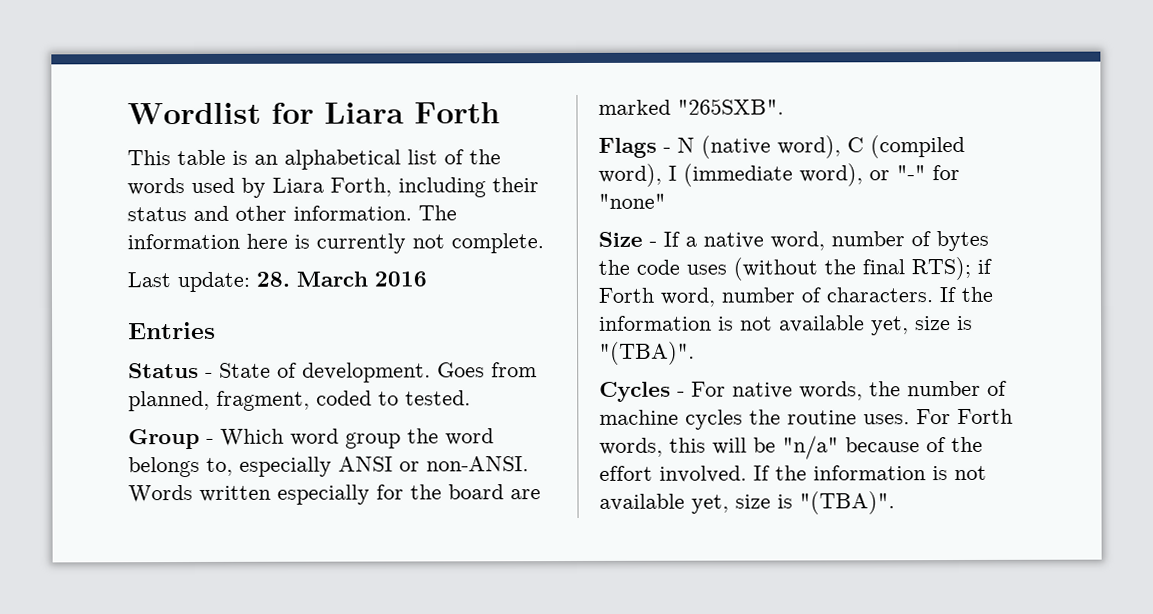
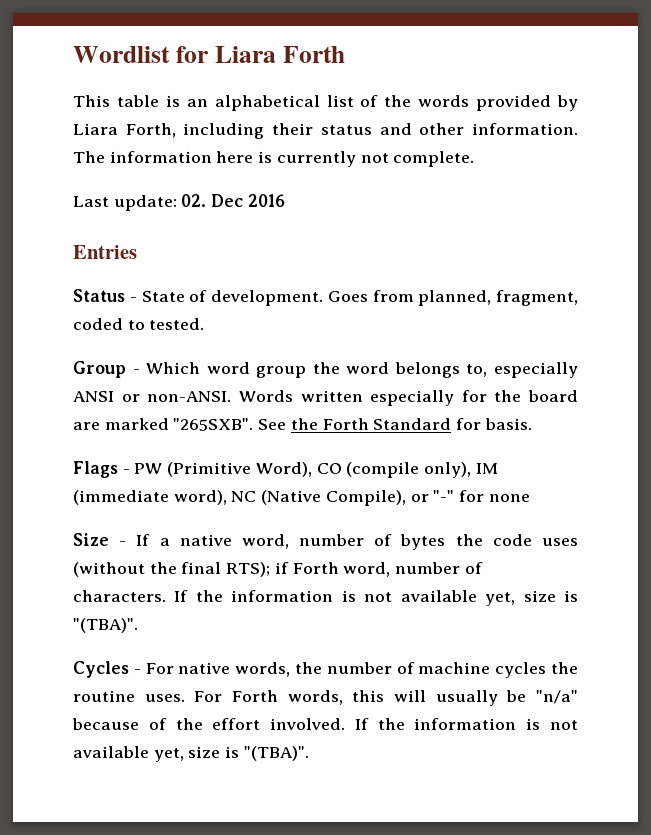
- This table is an alphabetical list of the words used by Liara Forth, including their status and other information.
+ This table is an alphabetical list of the words provided by Liara Forth, including their status and other information.
- Last update: 28. March 2016
+ Last update: 02. Dec 2016
- Words written especially for the board are marked "265SXB".
- Flags - N (native word), C (compiled word), I (immediate word), or "-" for "none"
+ Words written especially for the board are marked "265SXB". See the Forth Standard for basis.
+ Flags - PW (Primitive Word), CO (compile only), IM (immediate word), NC (Native Compile), or "-" for none
- For Forth words, this will be "n/a" because of the effort involved.
+ For Forth words, this will usually be "n/a" because of the effort involved.

